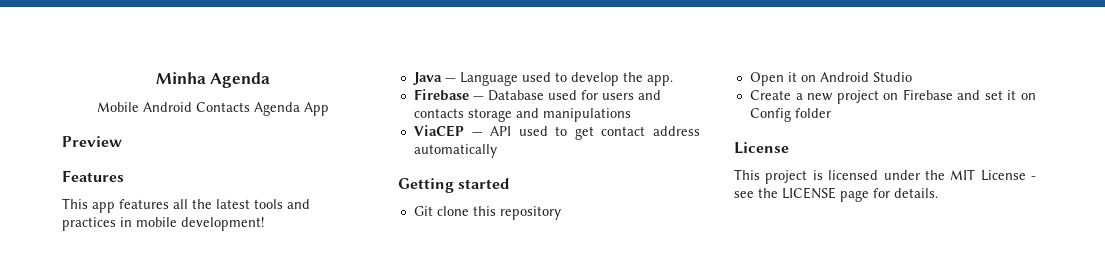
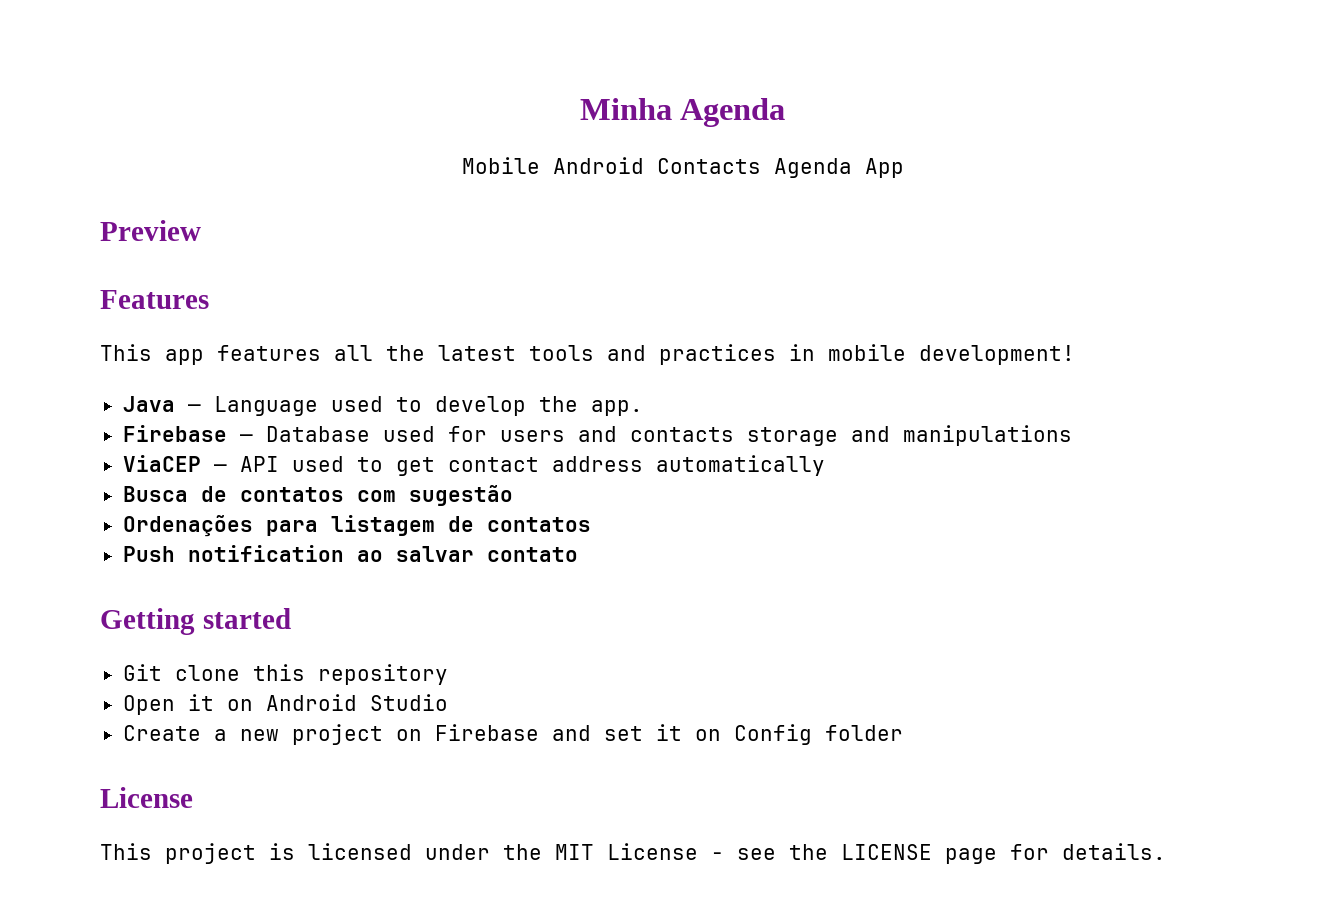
+ Busca de contatos com sugestão
+ Ordenações para listagem de contatos
+ Push notification ao salvar contato

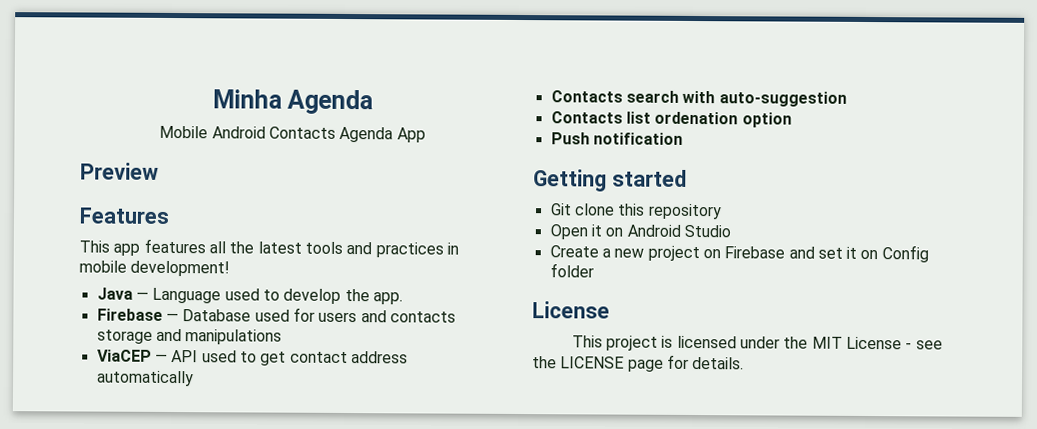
- Busca de contatos com sugestão
- Ordenações para listagem de contatos
+ Contacts search with auto-suggestion
+ Contacts list ordenation option
- Push notification ao salvar contato
+ Push notification

